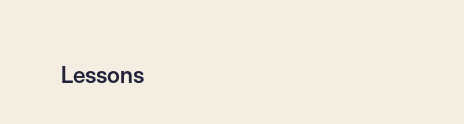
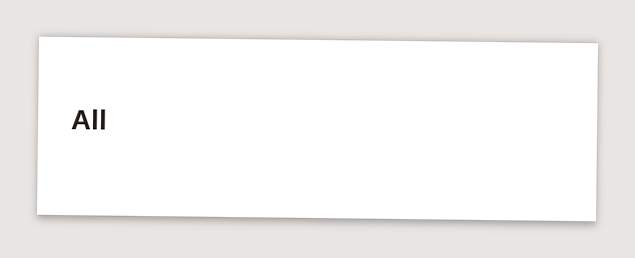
- Lessons
+ All

